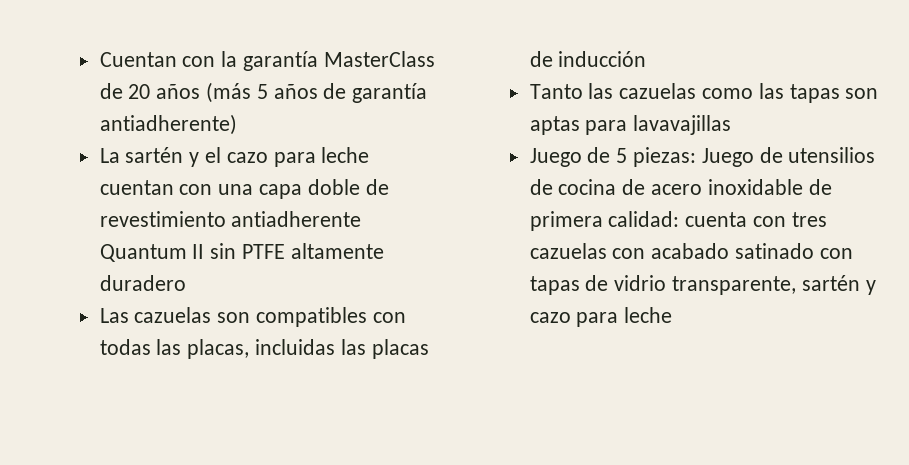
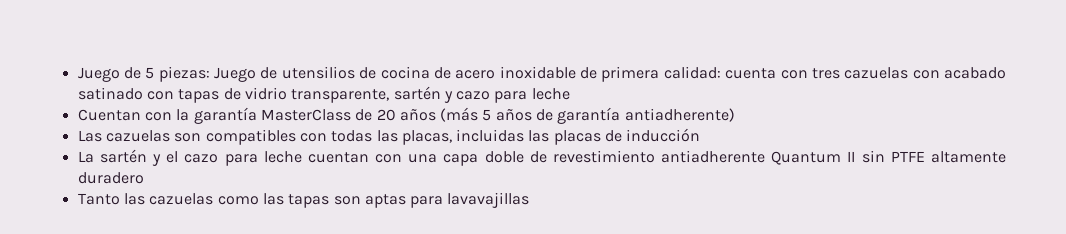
- Cuentan con la garantía MasterClass de 20 años (más 5 años de garantía antiadherente)
- La sartén y el cazo para leche cuentan con una capa doble de revestimiento antiadherente Quantum II sin PTFE altamente duradero
- Las cazuelas son compatibles con todas las placas, incluidas las placas de inducción
- Tanto las cazuelas como las tapas son aptas para lavavajillas
+ Cuentan con la garantía MasterClass de 20 años (más 5 años de garantía antiadherente)
+ Las cazuelas son compatibles con todas las placas, incluidas las placas de inducción
+ La sartén y el cazo para leche cuentan con una capa doble de revestimiento antiadherente Quantum II sin PTFE altamente duradero
+ Tanto las cazuelas como las tapas son aptas para lavavajillas

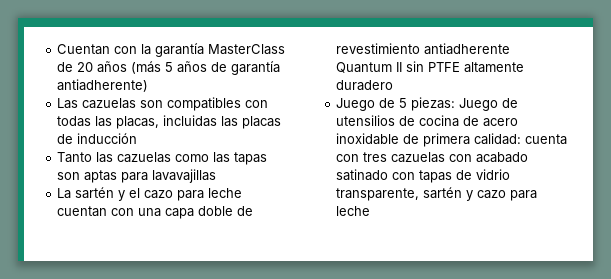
+ Cuentan con la garantía MasterClass de 20 años (más 5 años de garantía antiadherente)
+ Las cazuelas son compatibles con todas las placas, incluidas las placas de inducción
+ Tanto las cazuelas como las tapas son aptas para lavavajillas
+ La sartén y el cazo para leche cuentan con una capa doble de revestimiento antiadherente Quantum II sin PTFE altamente duradero
- Cuentan con la garantía MasterClass de 20 años (más 5 años de garantía antiadherente)
- Las cazuelas son compatibles con todas las placas, incluidas las placas de inducción
- La sartén y el cazo para leche cuentan con una capa doble de revestimiento antiadherente Quantum II sin PTFE altamente duradero
- Tanto las cazuelas como las tapas son aptas para lavavajillas

